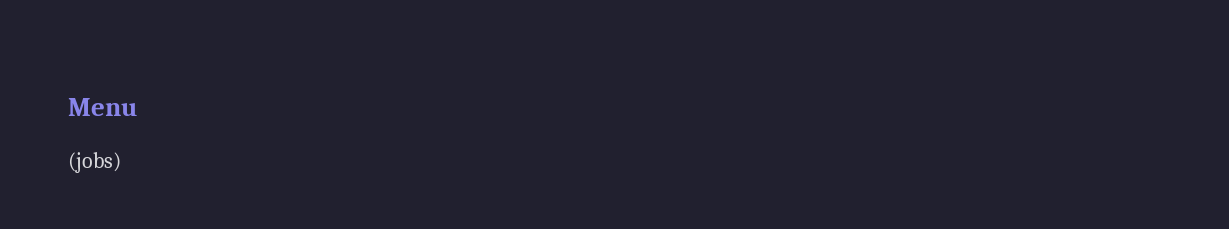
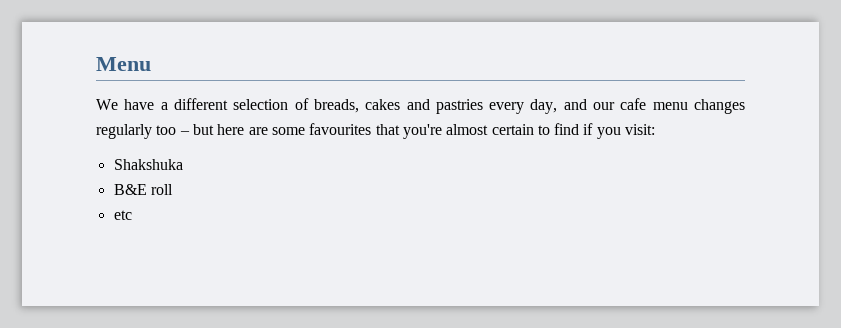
- (jobs)
+ We have a different selection of breads, cakes and pastries every day, and our cafe menu changes regularly too – but here are some favourites that you're almost certain to find if you visit:
+ Shakshuka
+ B&E roll
+ etc

